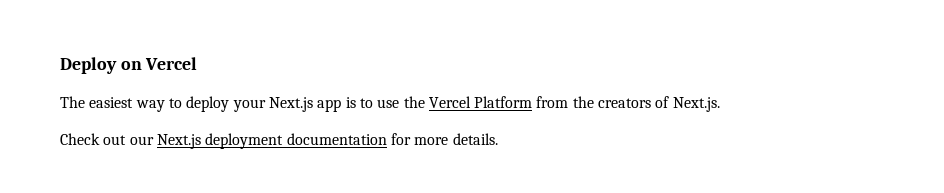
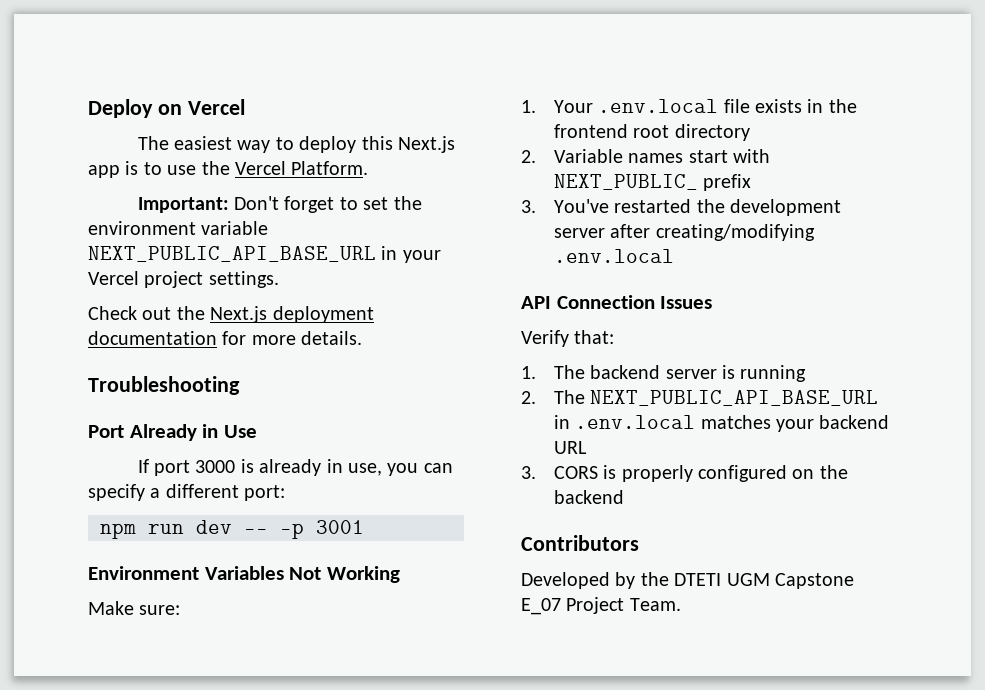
- The easiest way to deploy your Next.js app is to use the Vercel Platform from the creators of Next.js.
+ The easiest way to deploy this Next.js app is to use the Vercel Platform.
+ Important: Don't forget to set the environment variable NEXT_PUBLIC_API_BASE_URL in your Vercel project settings.
- Check out our Next.js deployment documentation for more details.
+ Check out the Next.js deployment documentation for more details.
+ Troubleshooting
+ Port Already in Use
+ If port 3000 is already in use, you can specify a different port:
+ npm run dev -- -p 3001
+ Environment Variables Not Working
+ Make sure:
+ 1. Your .env.local file exists in the frontend root directory
+ 2. Variable names start with NEXT_PUBLIC_ prefix
+ 3. You've restarted the development server after creating/modifying .env.local
+ API Connection Issues
+ Verify that:
+ 1. The backend server is running
+ 2. The NEXT_PUBLIC_API_BASE_URL in .env.local matches your backend URL
+ 3. CORS is properly configured on the backend
+ Contributors
+ Developed by the DTETI UGM Capstone E_07 Project Team.

